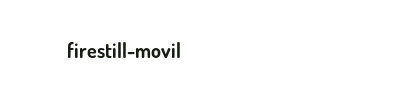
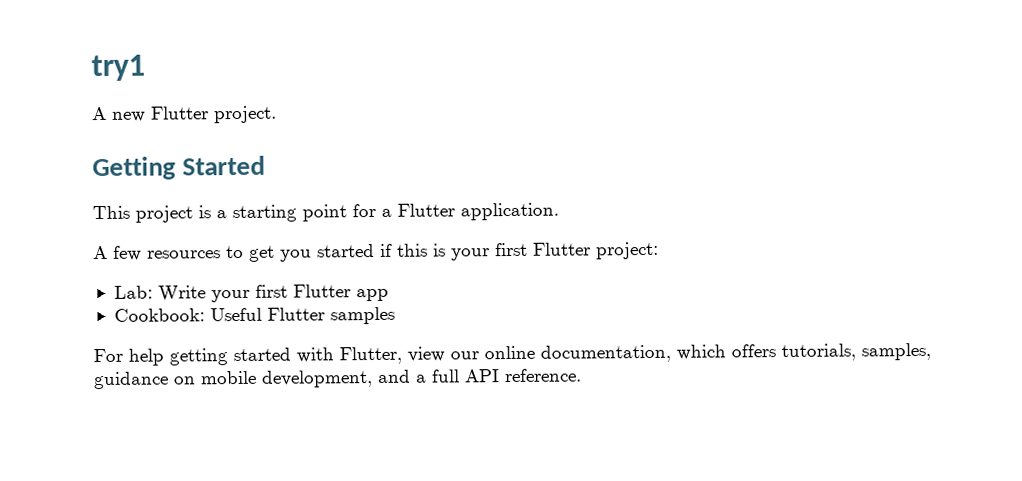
- firestill-movil
+ try1
+ A new Flutter project.
+ Getting Started
+ This project is a starting point for a Flutter application.
+ A few resources to get you started if this is your first Flutter project:
+ Lab: Write your first Flutter app
+ Cookbook: Useful Flutter samples
+ For help getting started with Flutter, view our online documentation, which offers tutorials, samples, guidance on mobile development, and a full API reference.

